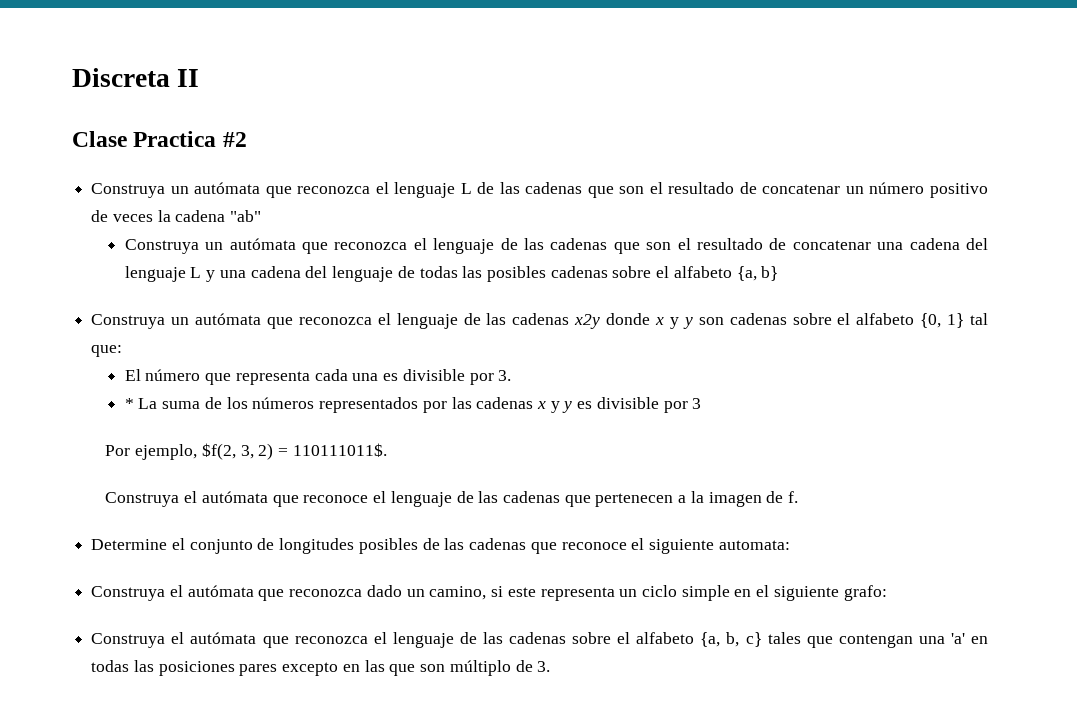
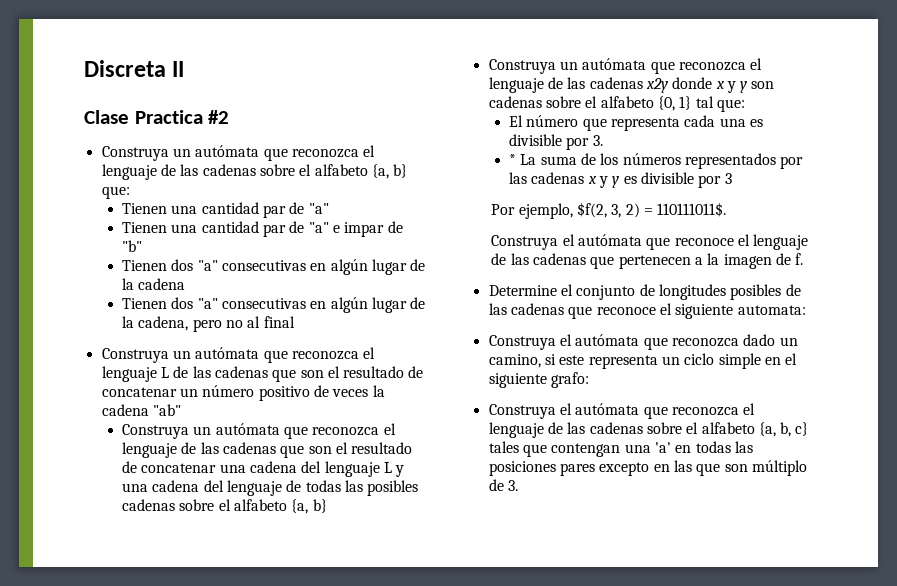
+ Construya un autómata que reconozca el lenguaje de las cadenas sobre el alfabeto {a, b} que:
+ Tienen una cantidad par de "a"
+ Tienen una cantidad par de "a" e impar de "b"
+ Tienen dos "a" consecutivas en algún lugar de la cadena
+ Tienen dos "a" consecutivas en algún lugar de la cadena, pero no al final

